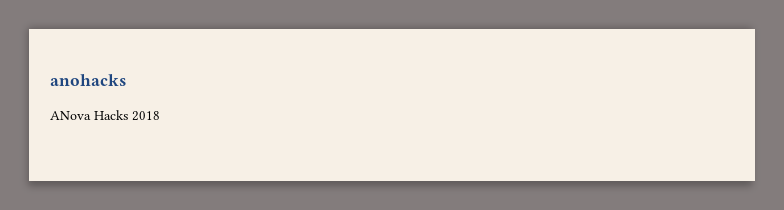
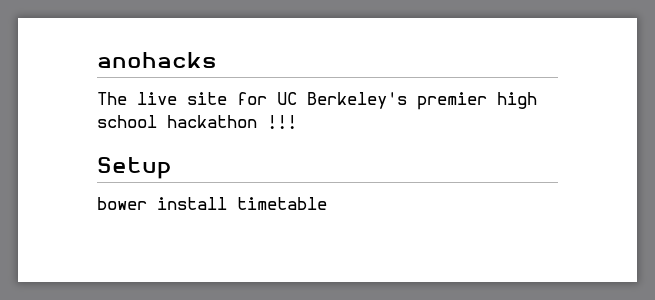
- ANova Hacks 2018
+ The live site for UC Berkeley's premier high school hackathon !!!
+ Setup
+ bower install timetable

